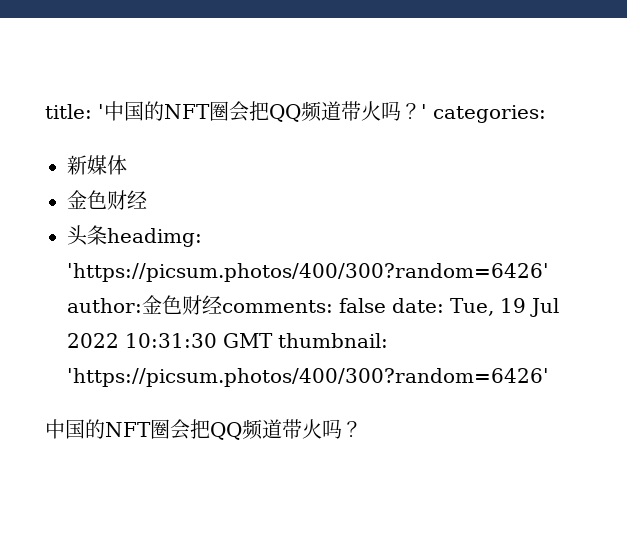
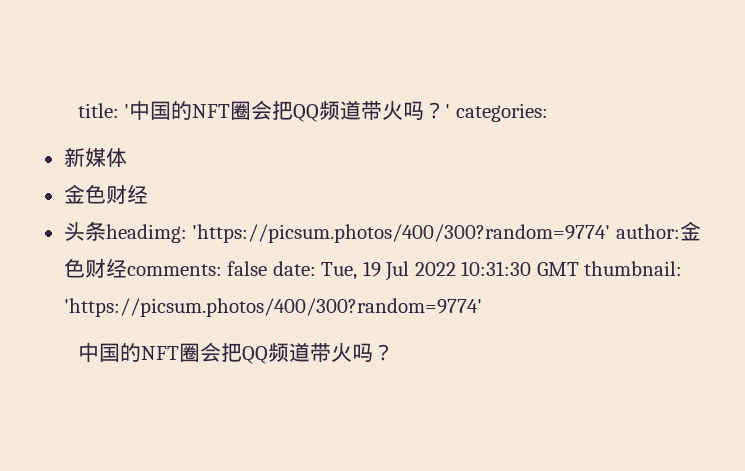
- 头条headimg: 'https://picsum.photos/400/300?random=6426' author:金色财经comments: false date: Tue, 19 Jul 2022 10:31:30 GMT thumbnail: 'https://picsum.photos/400/300?random=6426'
+ 头条headimg: 'https://picsum.photos/400/300?random=9774' author:金色财经comments: false date: Tue, 19 Jul 2022 10:31:30 GMT thumbnail: 'https://picsum.photos/400/300?random=9774'

